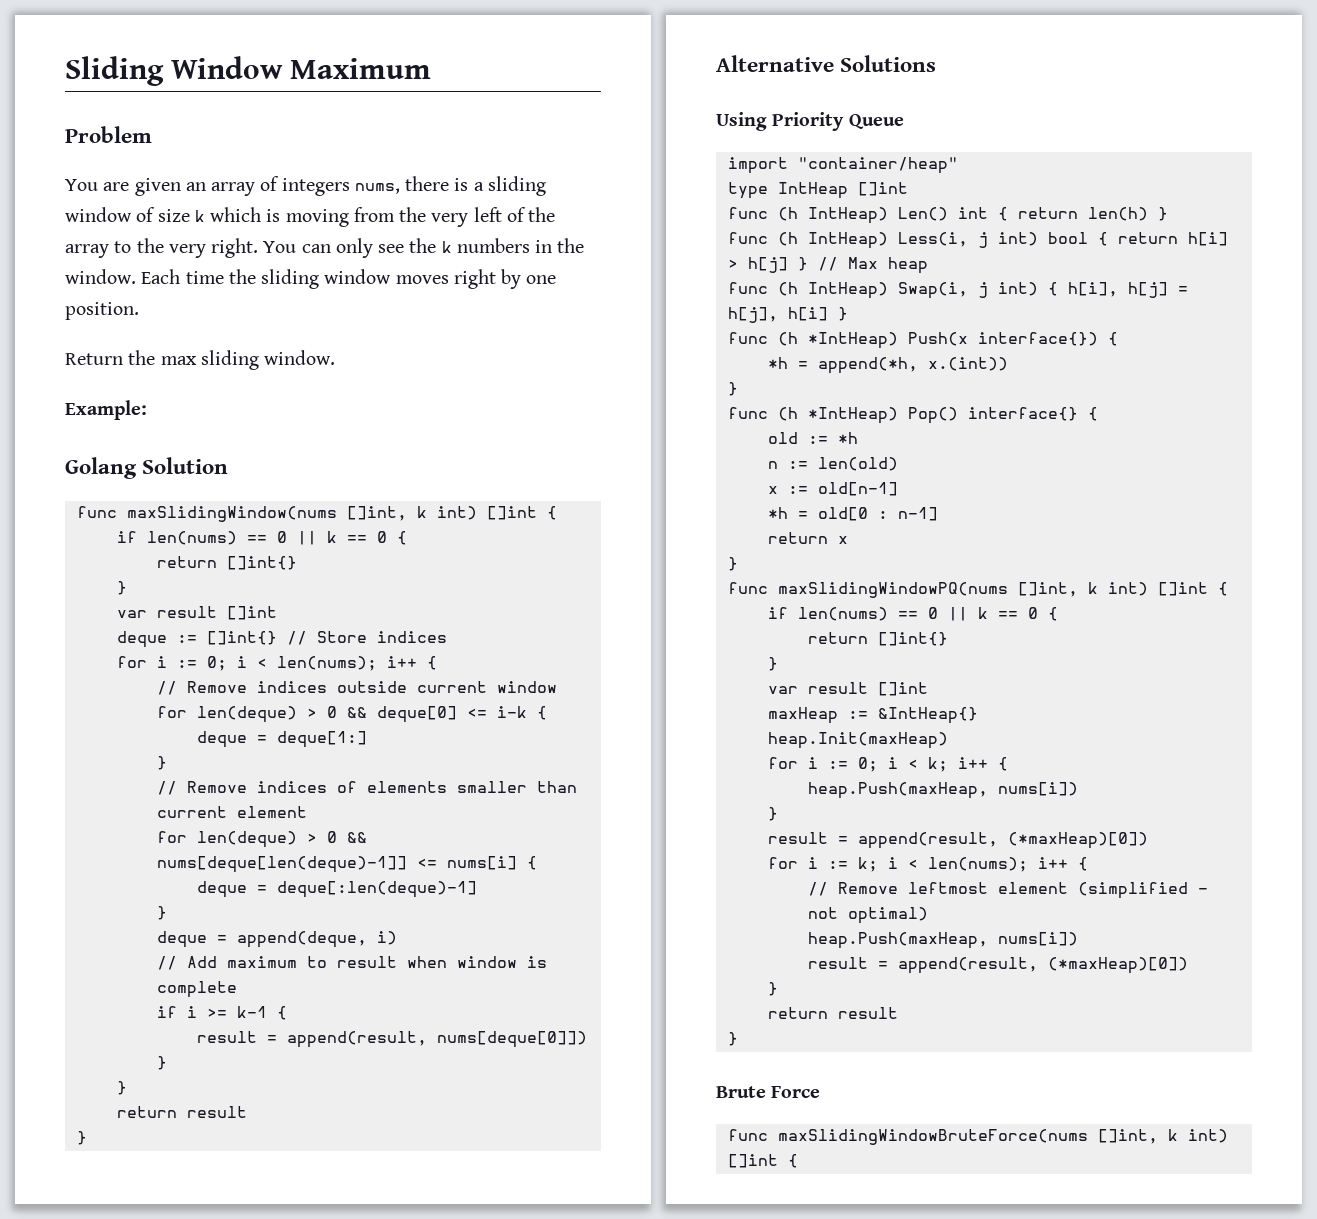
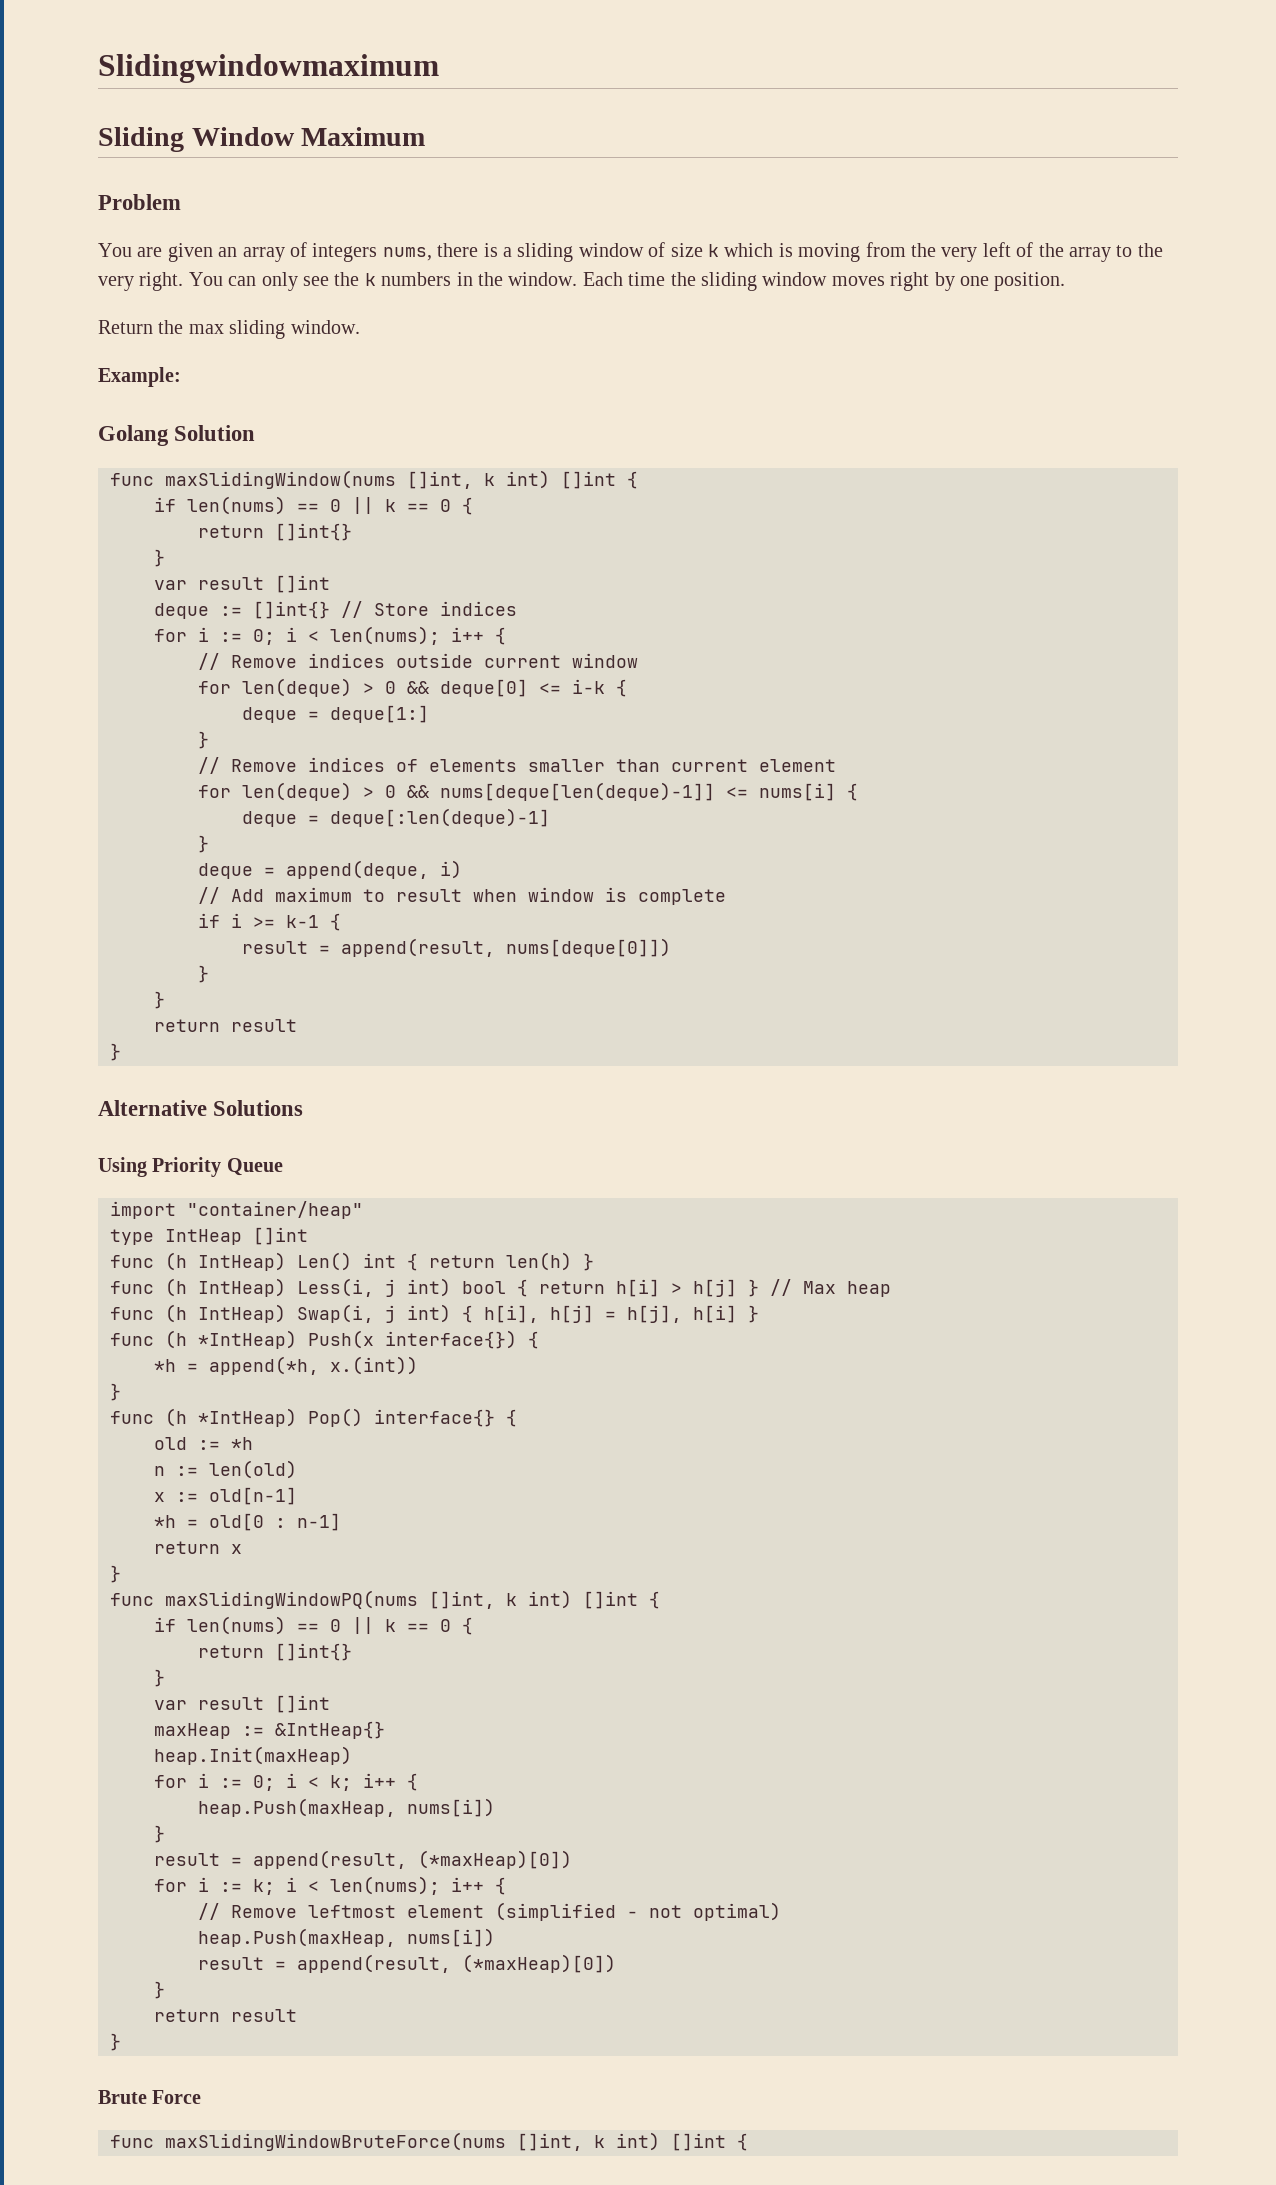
+ Slidingwindowmaximum

